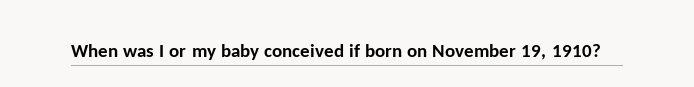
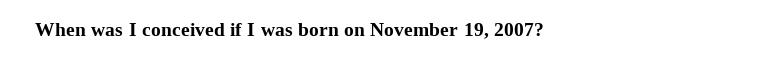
- When was I or my baby conceived if born on November 19, 1910?
+ When was I conceived if I was born on November 19, 2007?

